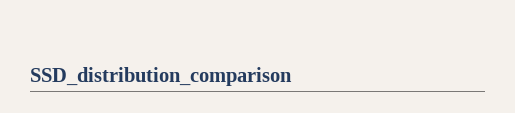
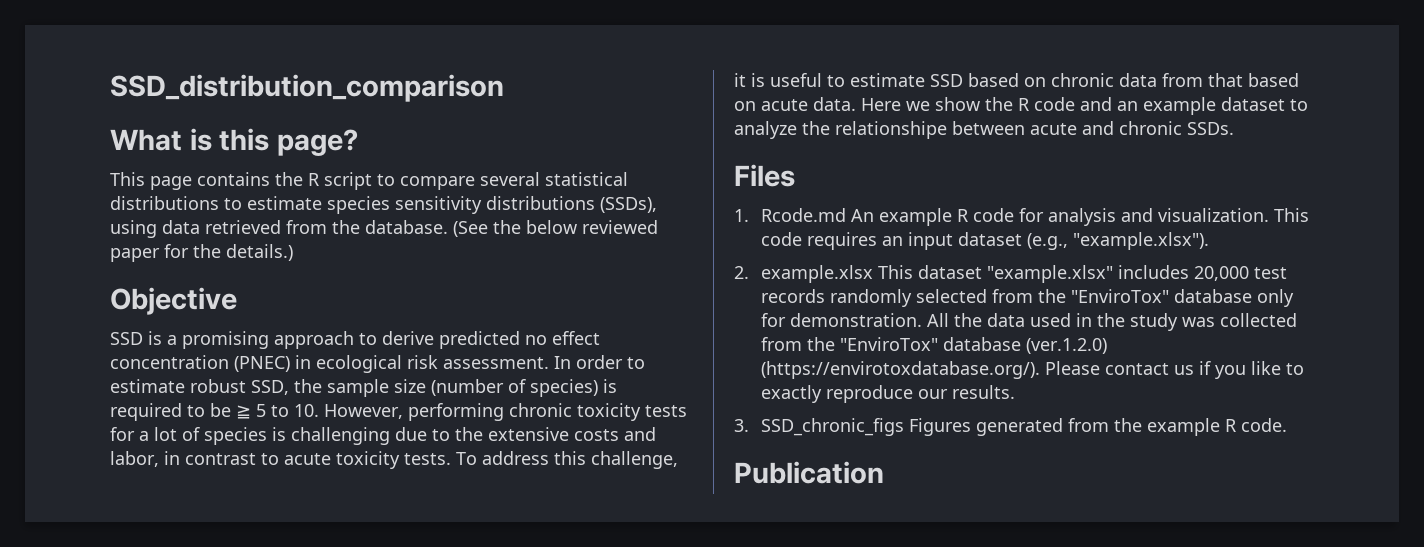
+ What is this page?
+ This page contains the R script to compare several statistical distributions to estimate species sensitivity distributions (SSDs), using data retrieved from the database. (See the below reviewed paper for the details.)
+ Objective
+ SSD is a promising approach to derive predicted no effect concentration (PNEC) in ecological risk assessment. In order to estimate robust SSD, the sample size (number of species) is required to be ≧ 5 to 10. However, performing chronic toxicity tests for a lot of species is challenging due to the extensive costs and labor, in contrast to acute toxicity tests. To address this challenge, it is useful to estimate SSD based on chronic data from that based on acute data. Here we show the R code and an example dataset to analyze the relationshipe between acute and chronic SSDs.
+ Files
+ 1. Rcode.md An example R code for analysis and visualization. This code requires an input dataset (e.g., "example.xlsx").
+ 2. example.xlsx This dataset "example.xlsx" includes 20,000 test records randomly selected from the "EnviroTox" database only for demonstration. All the data used in the study was collected from the "EnviroTox" database (ver.1.2.0) (https://envirotoxdatabase.org/). Please contact us if you like to exactly reproduce our results.
+ 3. SSD_chronic_figs Figures generated from the example R code.
+ Publication

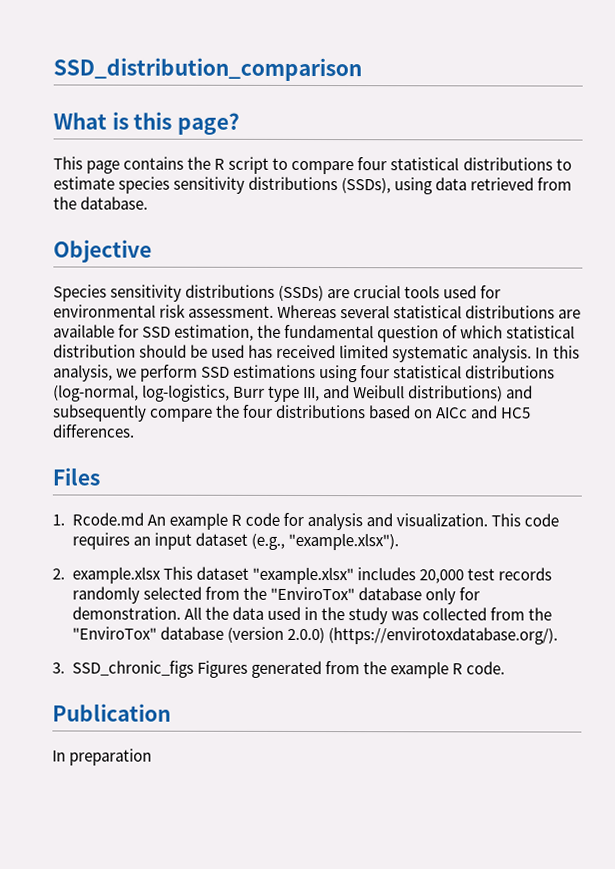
- This page contains the R script to compare several statistical distributions to estimate species sensitivity distributions (SSDs), using data retrieved from the database. (See the below reviewed paper for the details.)
+ This page contains the R script to compare four statistical distributions to estimate species sensitivity distributions (SSDs), using data retrieved from the database.
  Objective
- SSD is a promising approach to derive predicted no effect concentration (PNEC) in ecological risk assessment. In order to estimate robust SSD, the sample size (number of species) is required to be ≧ 5 to 10. However, performing chronic toxicity tests for a lot of species is challenging due to the extensive costs and labor, in contrast to acute toxicity tests. To address this challenge, it is useful to estimate SSD based on chronic data from that based on acute data. Here we show the R code and an example dataset to analyze the relationshipe between acute and chronic SSDs.
+ Species sensitivity distributions (SSDs) are crucial tools used for environmental risk assessment. Whereas several statistical distributions are available for SSD estimation, the fundamental question of which statistical distribution should be used has received limited systematic analysis. In this analysis, we perform SSD estimations using four statistical distributions (log-normal, log-logistics, Burr type III, and Weibull distributions) and subsequently compare the four distributions based on AICc and HC5 differences.
- All the data used in the study was collected from the "EnviroTox" database (ver.1.2.0) (https://envirotoxdatabase.org/). Please contact us if you like to exactly reproduce our results.
+ All the data used in the study was collected from the "EnviroTox" database (version 2.0.0) (https://envirotoxdatabase.org/).
+ In preparation

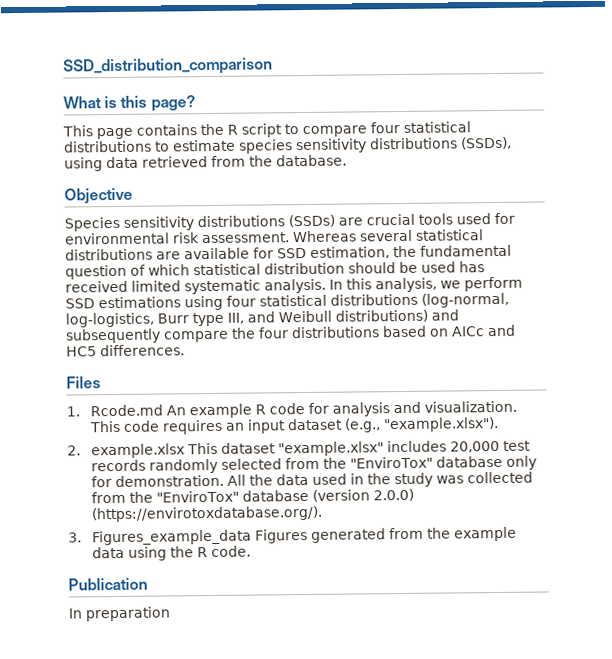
- 3. SSD_chronic_figs Figures generated from the example R code.
+ 3. Figures_example_data Figures generated from the example data using the R code.

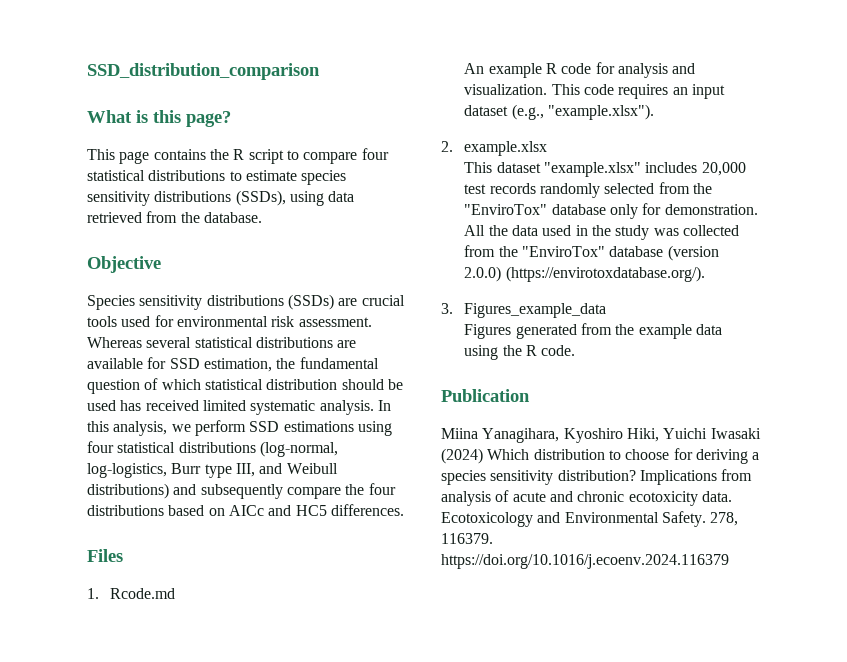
- 1. Rcode.md An example R code for analysis and visualization.
+ 1. Rcode.md
+ An example R code for analysis and visualization.
- 2. example.xlsx This dataset "example.xlsx" includes 20,000 test records randomly selected from the "EnviroTox" database only for demonstration.
+ 2. example.xlsx
+ This dataset "example.xlsx" includes 20,000 test records randomly selected from the "EnviroTox" database only for demonstration.
- 3. Figures_example_data Figures generated from the example data using the R code.
+ 3. Figures_example_data
+ Figures generated from the example data using the R code.
- In preparation
+ Miina Yanagihara, Kyoshiro Hiki, Yuichi Iwasaki (2024) Which distribution to choose for deriving a species sensitivity distribution? Implications from analysis of acute and chronic ecotoxicity data. Ecotoxicology and Environmental Safety. 278, 116379. https://doi.org/10.1016/j.ecoenv.2024.116379

